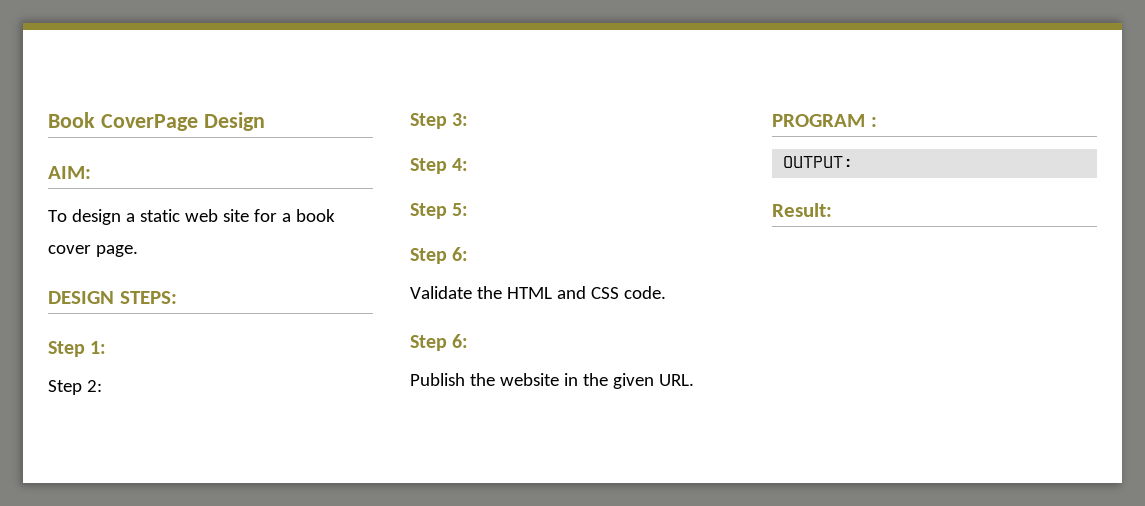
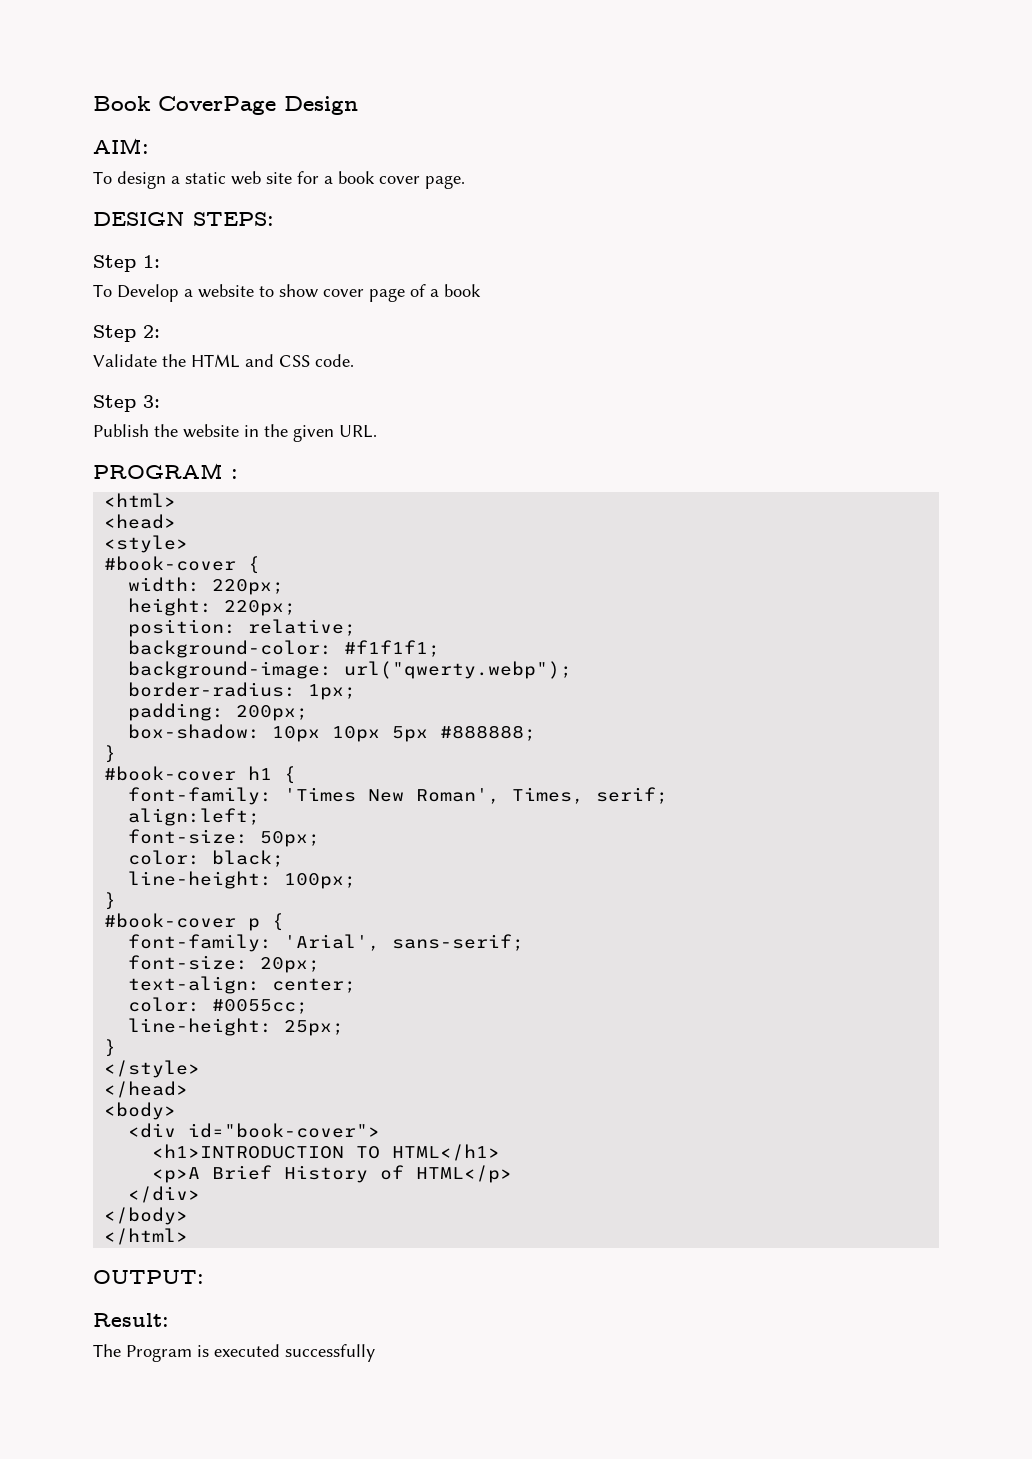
+ To Develop a website to show cover page of a book
  Step 2:
- Step 3:
- Step 4:
- Step 5:
- Step 6:
  Validate the HTML and CSS code.
- Step 6:
+ Step 3:
+ <html>
+ <head>
+ <style>
+ #book-cover {
+ width: 220px;
+ height: 220px;
+ position: relative;
+ background-color: #f1f1f1;
+ background-image: url("qwerty.webp");
+ border-radius: 1px;
+ padding: 200px;
+ box-shadow: 10px 10px 5px #888888;
+ }
+ #book-cover h1 {
+ font-family: 'Times New Roman', Times, serif;
+ align:left;
+ font-size: 50px;
+ color: black;
+ line-height: 100px;
+ }
+ #book-cover p {
+ font-family: 'Arial', sans-serif;
+ font-size: 20px;
+ text-align: center;
+ color: #0055cc;
+ line-height: 25px;
+ }
+ </style>
+ </head>
+ <body>
+ <div id="book-cover">
+ <h1>INTRODUCTION TO HTML</h1>
+ <p>A Brief History of HTML</p>
+ </div>
+ </body>
+ </html>
  OUTPUT:
  Result:
+ The Program is executed successfully

